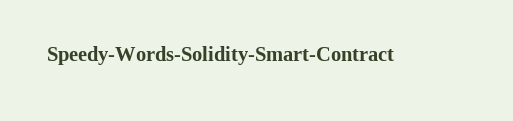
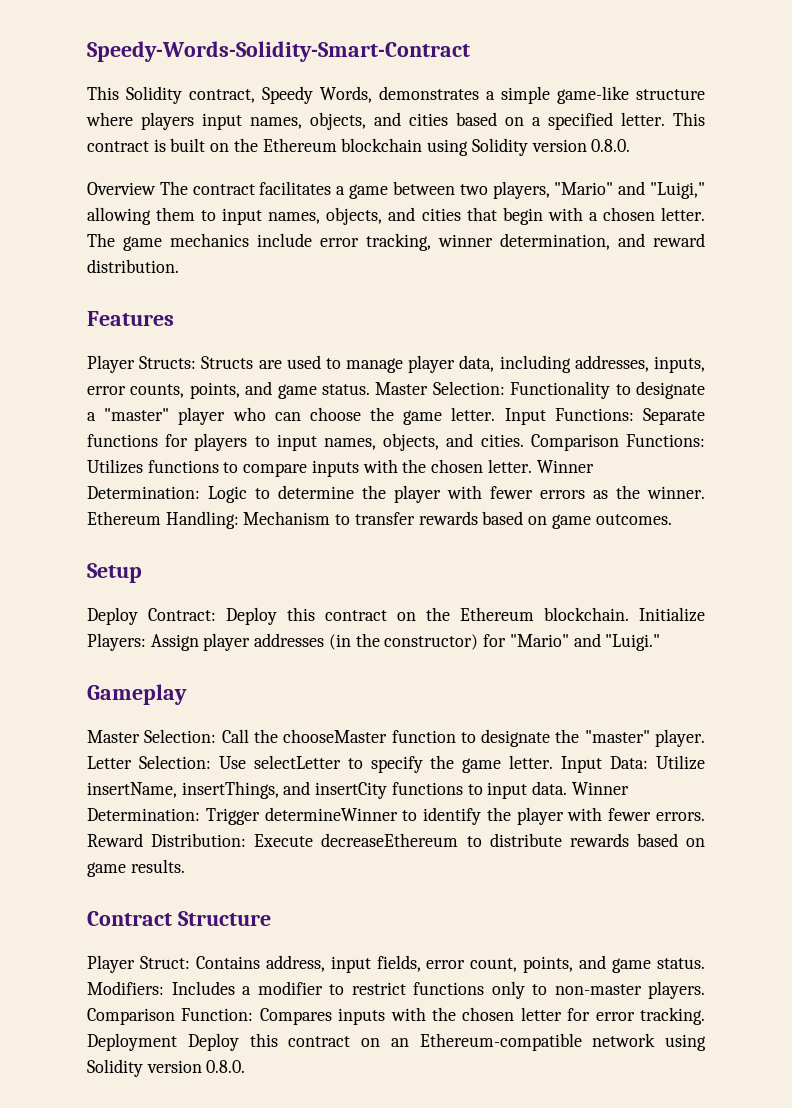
+ This Solidity contract, Speedy Words, demonstrates a simple game-like structure where players input names, objects, and cities based on a specified letter. This contract is built on the Ethereum blockchain using Solidity version 0.8.0.
+ Overview The contract facilitates a game between two players, "Mario" and "Luigi," allowing them to input names, objects, and cities that begin with a chosen letter. The game mechanics include error tracking, winner determination, and reward distribution.
+ Features
+ Player Structs: Structs are used to manage player data, including addresses, inputs, error counts, points, and game status. Master Selection: Functionality to designate a "master" player who can choose the game letter. Input Functions: Separate functions for players to input names, objects, and cities. Comparison Functions: Utilizes functions to compare inputs with the chosen letter. Winner Determination: Logic to determine the player with fewer errors as the winner. Ethereum Handling: Mechanism to transfer rewards based on game outcomes.
+ Setup
+ Deploy Contract: Deploy this contract on the Ethereum blockchain. Initialize Players: Assign player addresses (in the constructor) for "Mario" and "Luigi."
+ Gameplay
+ Master Selection: Call the chooseMaster function to designate the "master" player. Letter Selection: Use selectLetter to specify the game letter. Input Data: Utilize insertName, insertThings, and insertCity functions to input data. Winner Determination: Trigger determineWinner to identify the player with fewer errors. Reward Distribution: Execute decreaseEthereum to distribute rewards based on game results.
+ Contract Structure
+ Player Struct: Contains address, input fields, error count, points, and game status. Modifiers: Includes a modifier to restrict functions only to non-master players. Comparison Function: Compares inputs with the chosen letter for error tracking. Deployment Deploy this contract on an Ethereum-compatible network using Solidity version 0.8.0.

